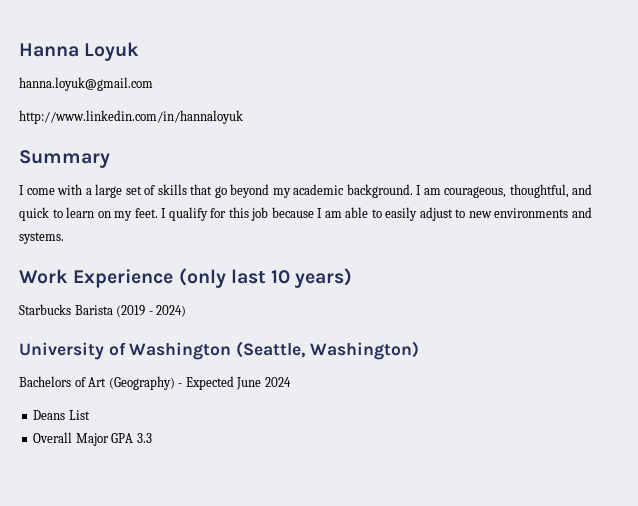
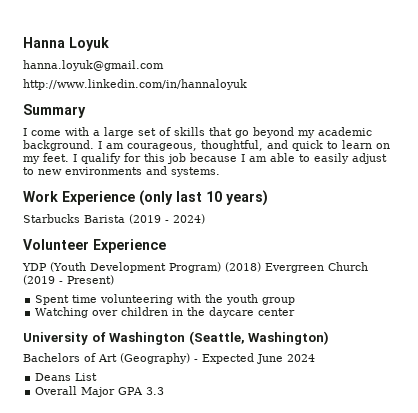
+ Volunteer Experience
+ YDP (Youth Development Program) (2018) Evergreen Church (2019 - Present)
+ Spent time volunteering with the youth group
+ Watching over children in the daycare center

